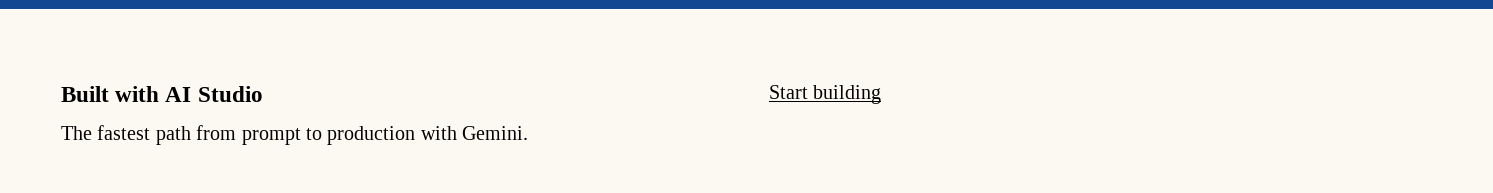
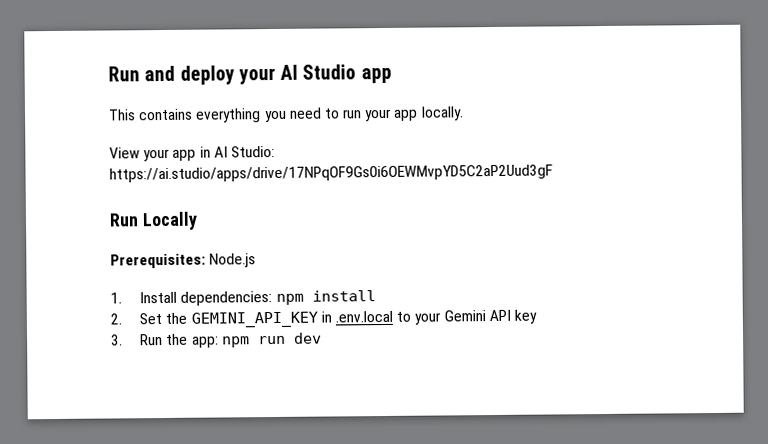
- Built with AI Studio
- The fastest path from prompt to production with Gemini.
- Start building
+ Run and deploy your AI Studio app
+ This contains everything you need to run your app locally.
+ View your app in AI Studio: https://ai.studio/apps/drive/17NPqOF9Gs0i6OEWMvpYD5C2aP2Uud3gF
+ Run Locally
+ Prerequisites: Node.js
+ 1. Install dependencies: npm install
+ 2. Set the GEMINI_API_KEY in .env.local to your Gemini API key
+ 3. Run the app: npm run dev

